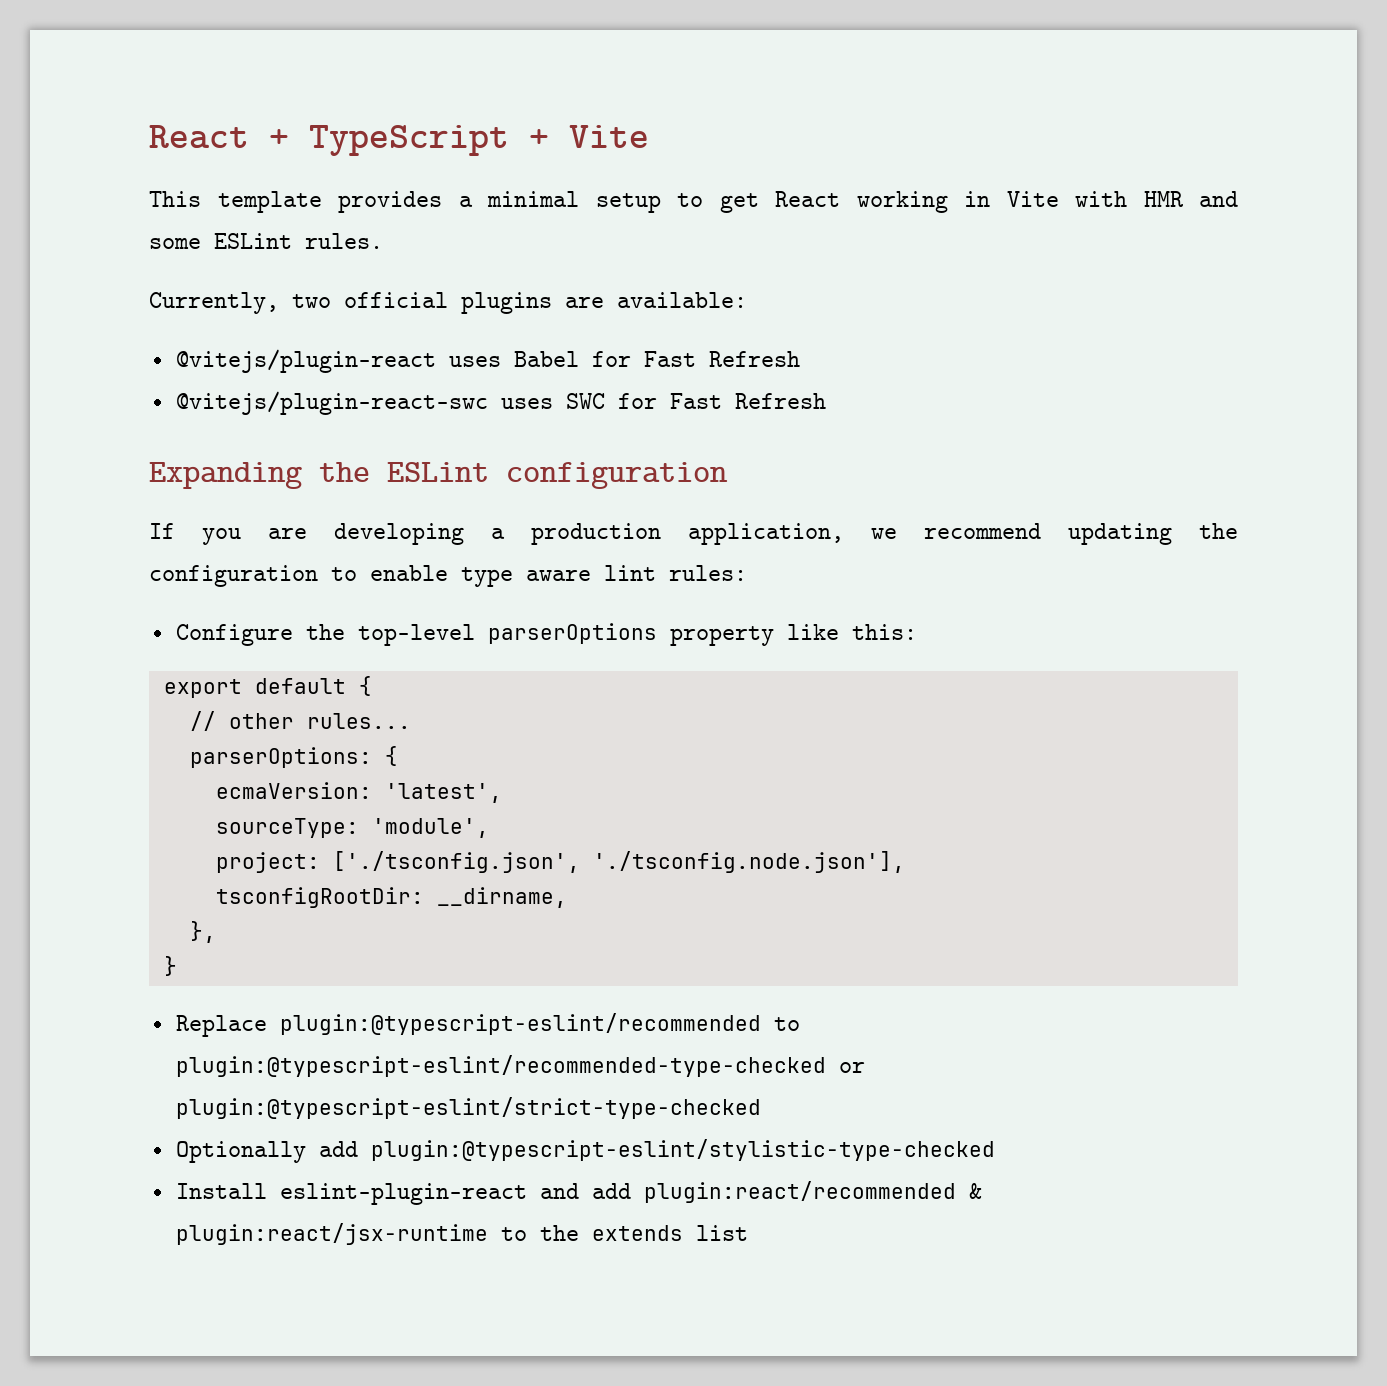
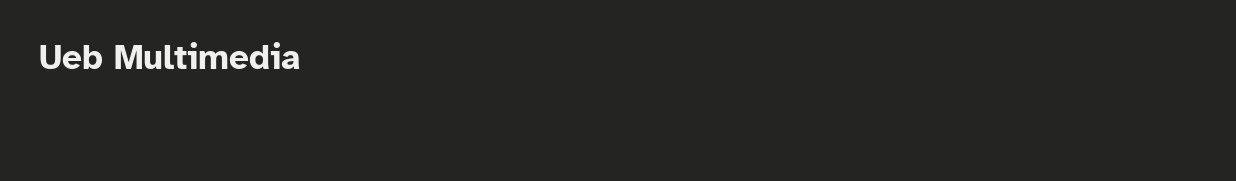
- React + TypeScript + Vite
- This template provides a minimal setup to get React working in Vite with HMR and some ESLint rules.
- Currently, two official plugins are available:
- @vitejs/plugin-react uses Babel for Fast Refresh
- @vitejs/plugin-react-swc uses SWC for Fast Refresh
- Expanding the ESLint configuration
- If you are developing a production application, we recommend updating the configuration to enable type aware lint rules:
- Configure the top-level parserOptions property like this:
- export default {
- // other rules...
- parserOptions: {
- ecmaVersion: 'latest',
- sourceType: 'module',
- project: ['./tsconfig.json', './tsconfig.node.json'],
- tsconfigRootDir: __dirname,
- },
- }
- Replace plugin:@typescript-eslint/recommended to plugin:@typescript-eslint/recommended-type-checked or plugin:@typescript-eslint/strict-type-checked
- Optionally add plugin:@typescript-eslint/stylistic-type-checked
- Install eslint-plugin-react and add plugin:react/recommended & plugin:react/jsx-runtime to the extends list
+ Ueb Multimedia

